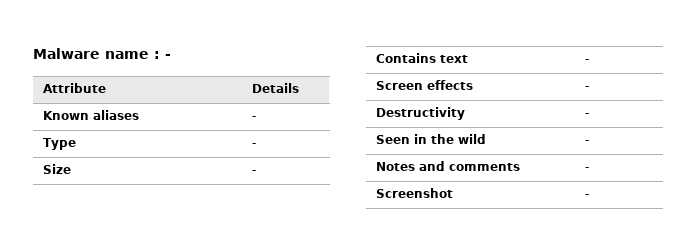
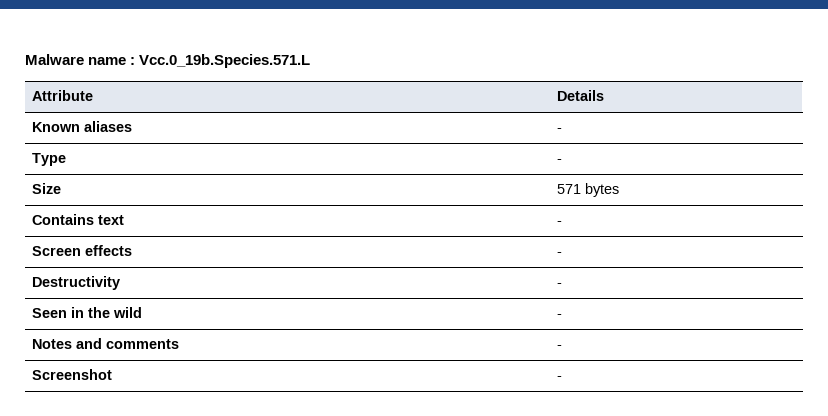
- Malware name : -
+ Malware name : Vcc.0_19b.Species.571.L
- Size | -
+ Size | 571 bytes

